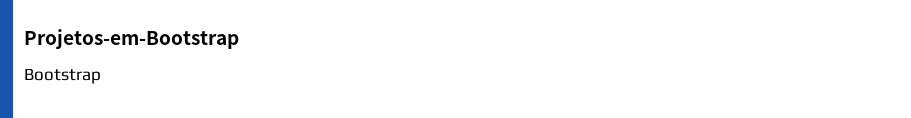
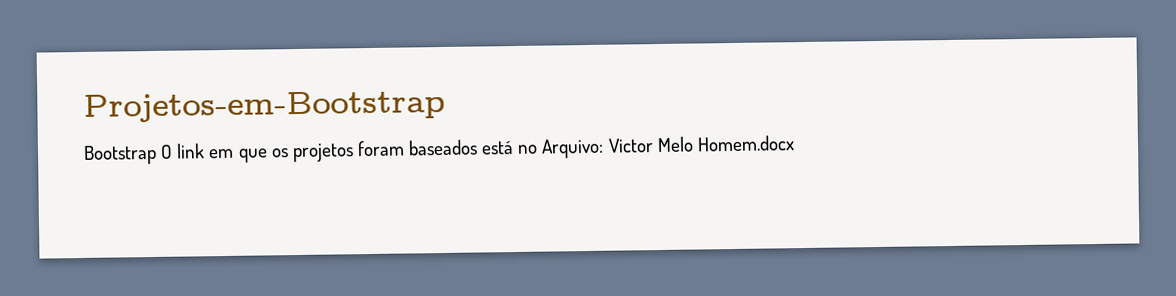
- Bootstrap
+ Bootstrap O link em que os projetos foram baseados está no Arquivo: Victor Melo Homem.docx

